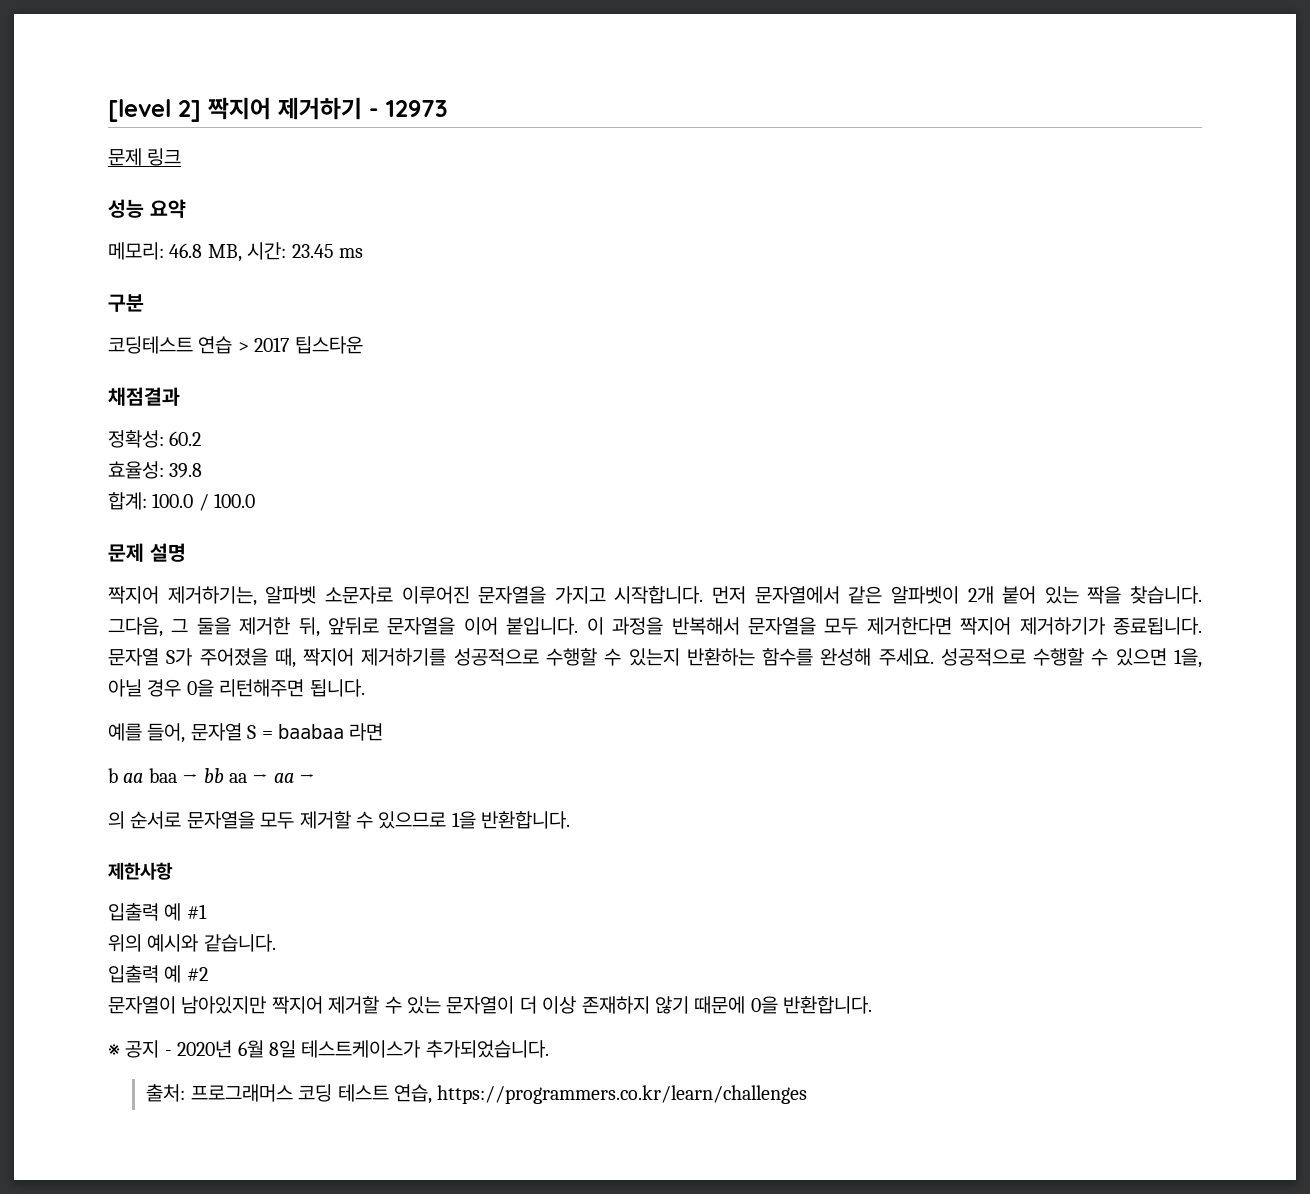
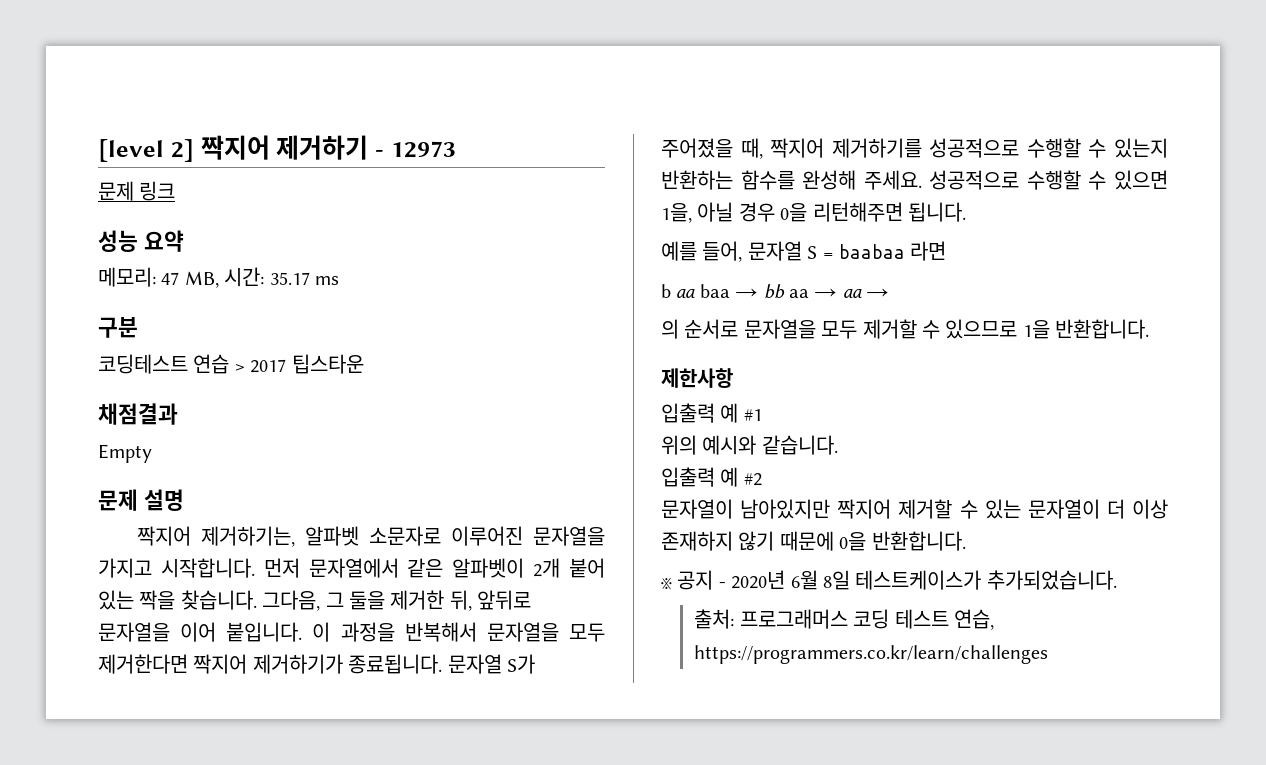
- 메모리: 46.8 MB, 시간: 23.45 ms
+ 메모리: 47 MB, 시간: 35.17 ms
- 정확성: 60.2
- 효율성: 39.8
- 합계: 100.0 / 100.0
+ Empty

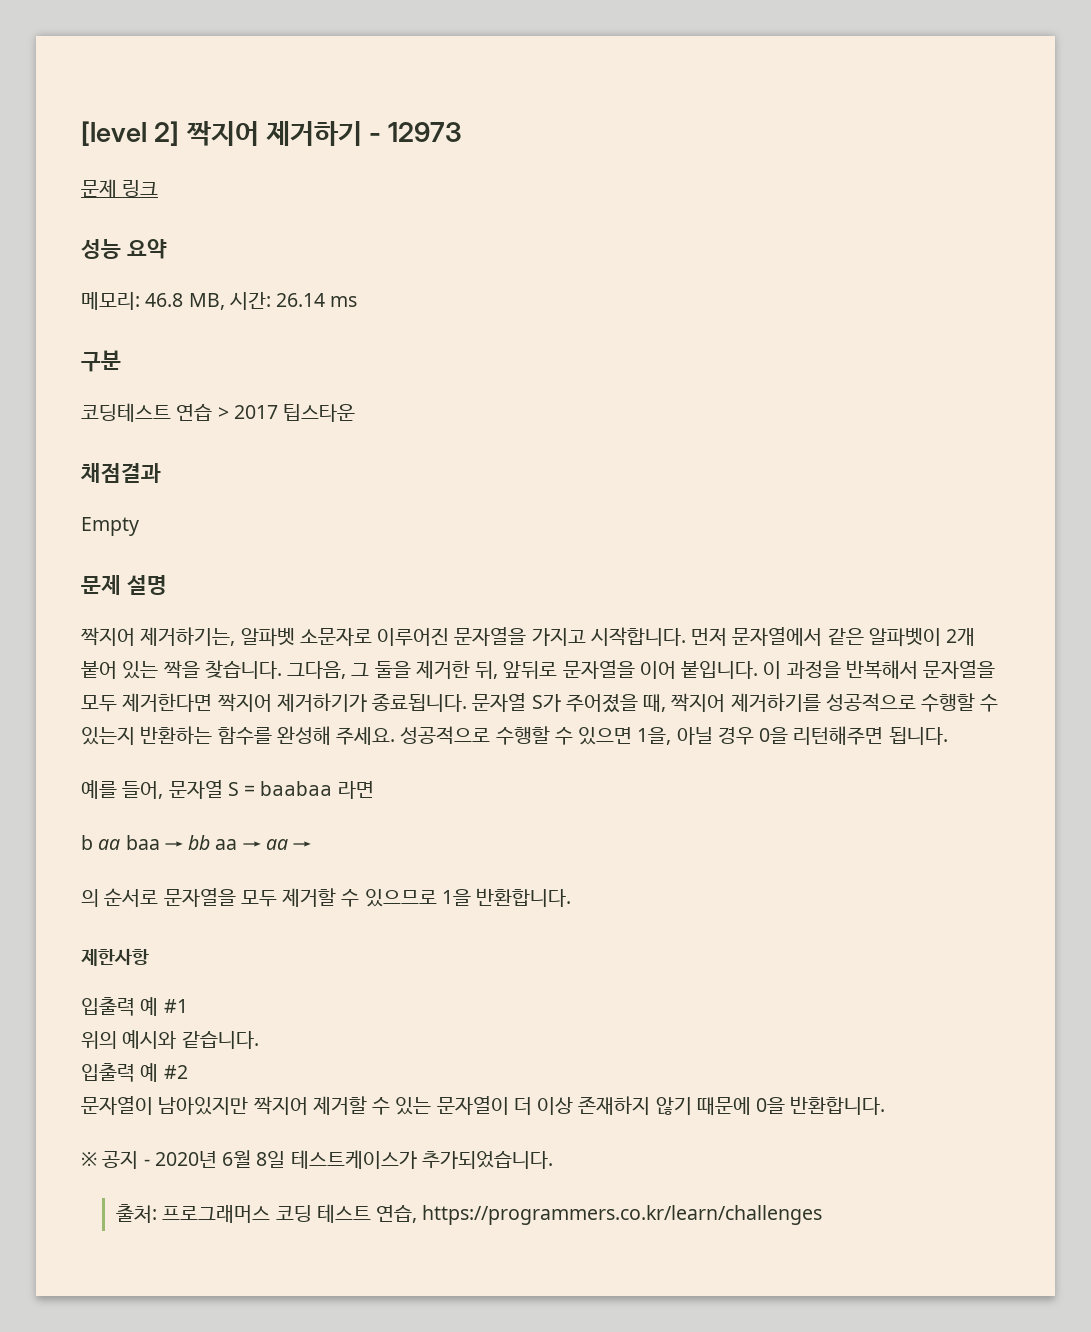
- 메모리: 47 MB, 시간: 35.17 ms
+ 메모리: 46.8 MB, 시간: 26.14 ms

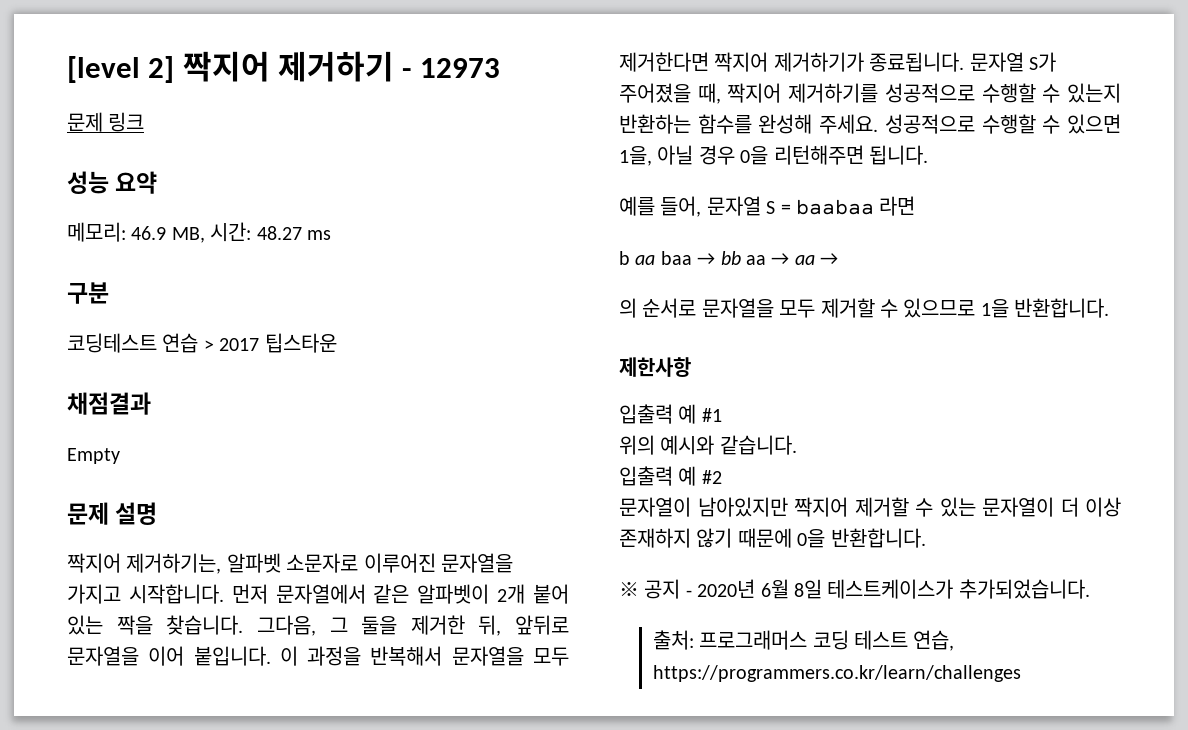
- 메모리: 46.8 MB, 시간: 26.14 ms
+ 메모리: 46.9 MB, 시간: 48.27 ms

